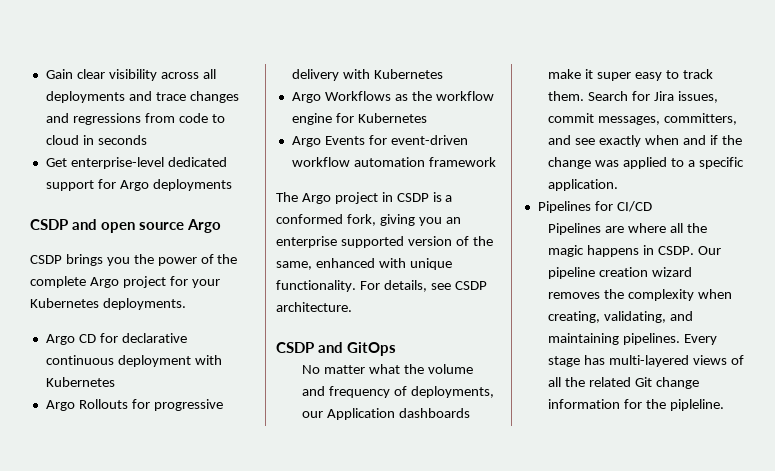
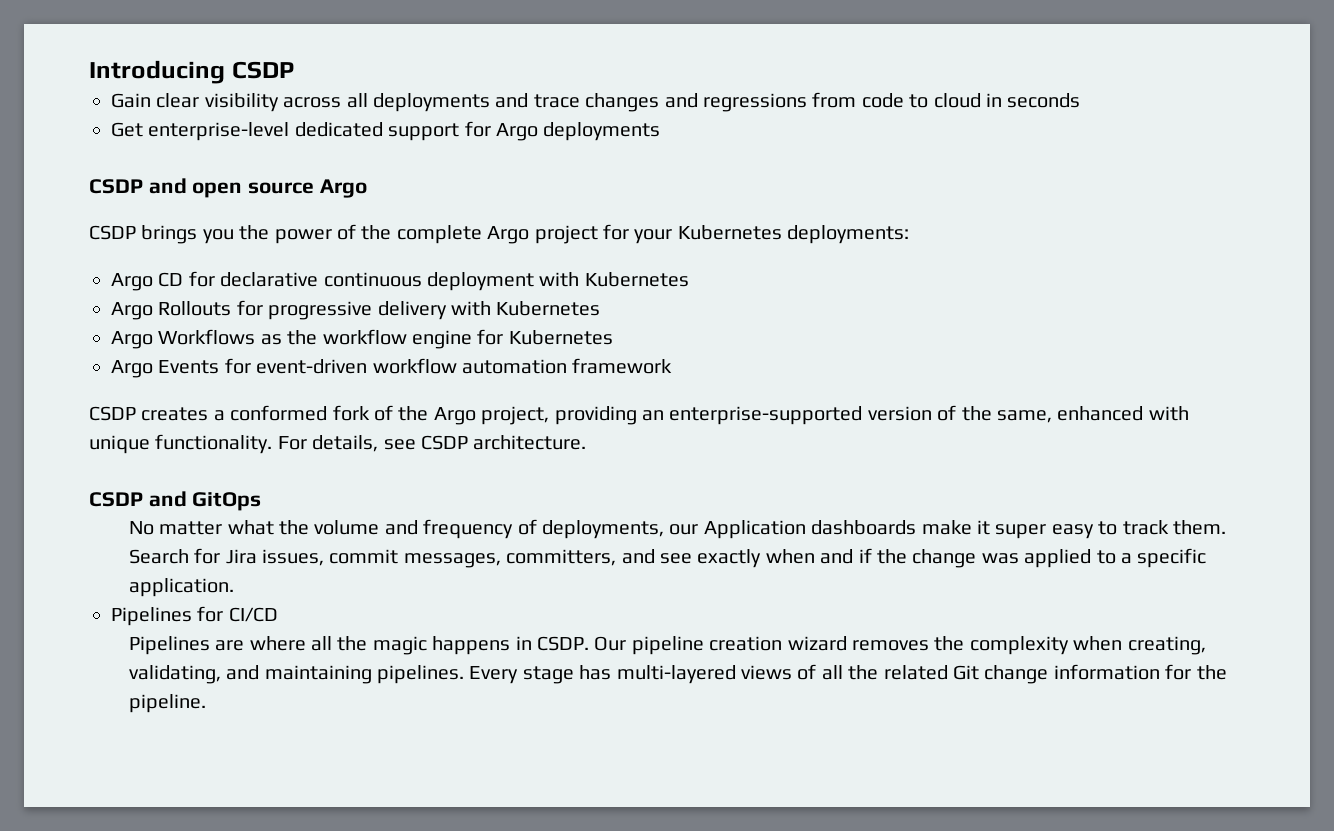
+ Introducing CSDP
- CSDP brings you the power of the complete Argo project for your Kubernetes deployments.
+ CSDP brings you the power of the complete Argo project for your Kubernetes deployments:
- The Argo project in CSDP is a conformed fork, giving you an enterprise supported version of the same, enhanced with unique functionality.
+ CSDP creates a conformed fork of the Argo project, providing an enterprise-supported version of the same, enhanced with unique functionality.
- Every stage has multi-layered views of all the related Git change information for the pipleline.
+ Every stage has multi-layered views of all the related Git change information for the pipeline.

